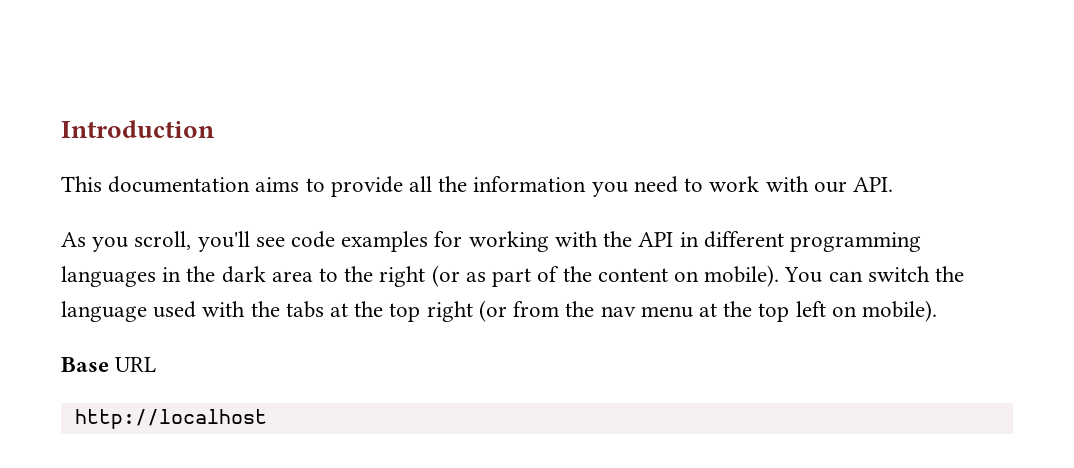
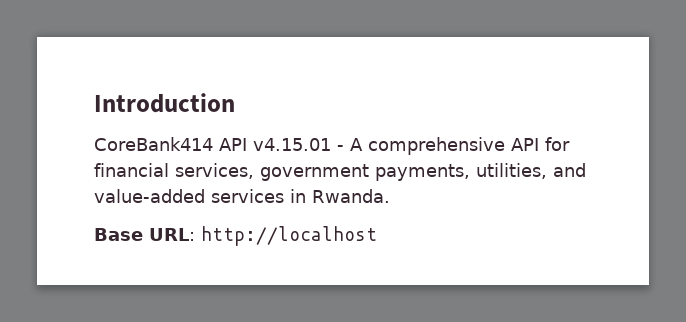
- This documentation aims to provide all the information you need to work with our API.
- As you scroll, you'll see code examples for working with the API in different programming languages in the dark area to the right (or as part of the content on mobile). You can switch the language used with the tabs at the top right (or from the nav menu at the top left on mobile).
+ CoreBank414 API v4.15.01 - A comprehensive API for financial services, government payments, utilities, and value-added services in Rwanda.
- Base URL
- http://localhost
+ Base URL: http://localhost

